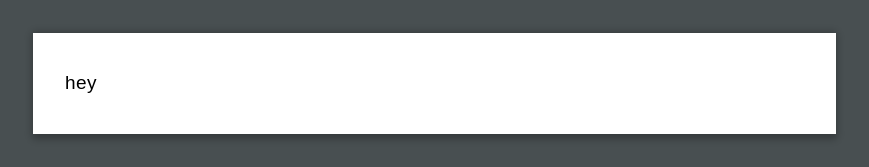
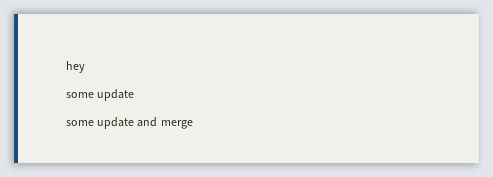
  hey
+ some update
+ some update and merge

